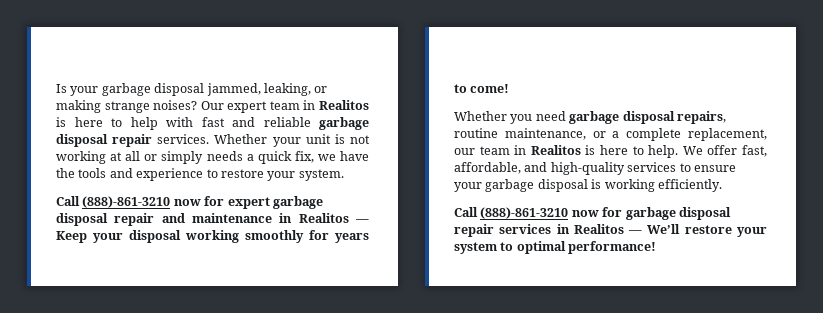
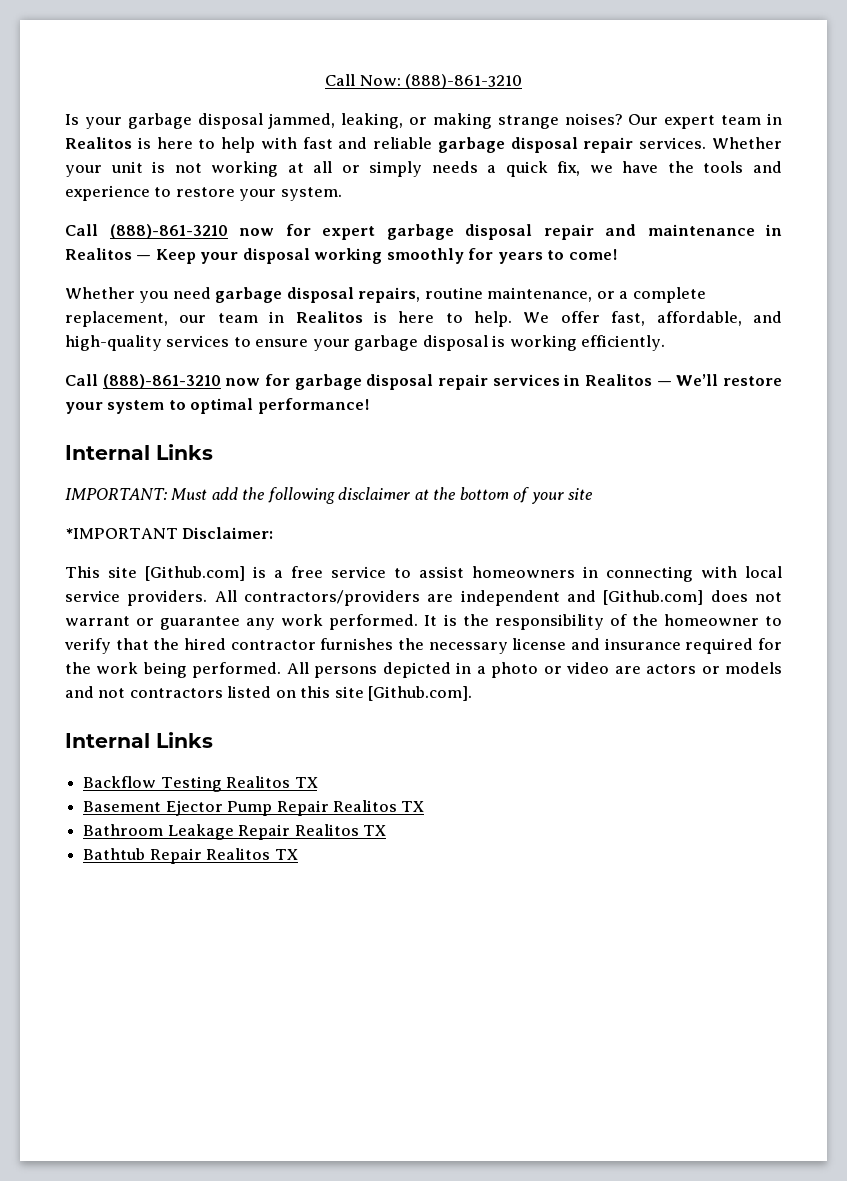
+ Call Now: (888)-861-3210
  Call (888)-861-3210 now for garbage disposal repair services in Realitos — We’ll restore your system to optimal performance!
+ Internal Links
+ IMPORTANT: Must add the following disclaimer at the bottom of your site
+ *IMPORTANT Disclaimer:
+ This site [Github.com] is a free service to assist homeowners in connecting with local service providers. All contractors/providers are independent and [Github.com] does not warrant or guarantee any work performed. It is the responsibility of the homeowner to verify that the hired contractor furnishes the necessary license and insurance required for the work being performed. All persons depicted in a photo or video are actors or models and not contractors listed on this site [Github.com].
+ Internal Links
+ Backflow Testing Realitos TX
+ Basement Ejector Pump Repair Realitos TX
+ Bathroom Leakage Repair Realitos TX
+ Bathtub Repair Realitos TX

